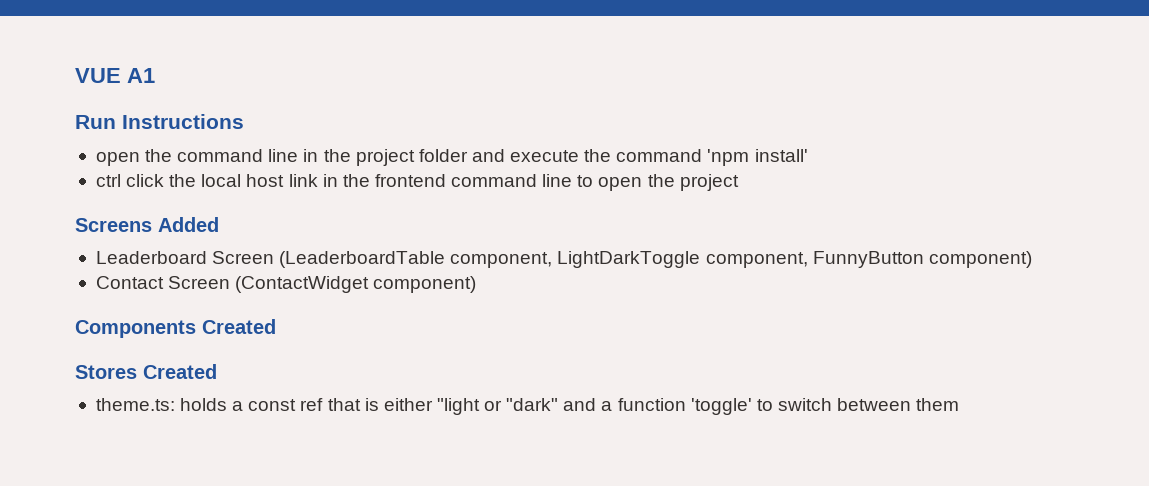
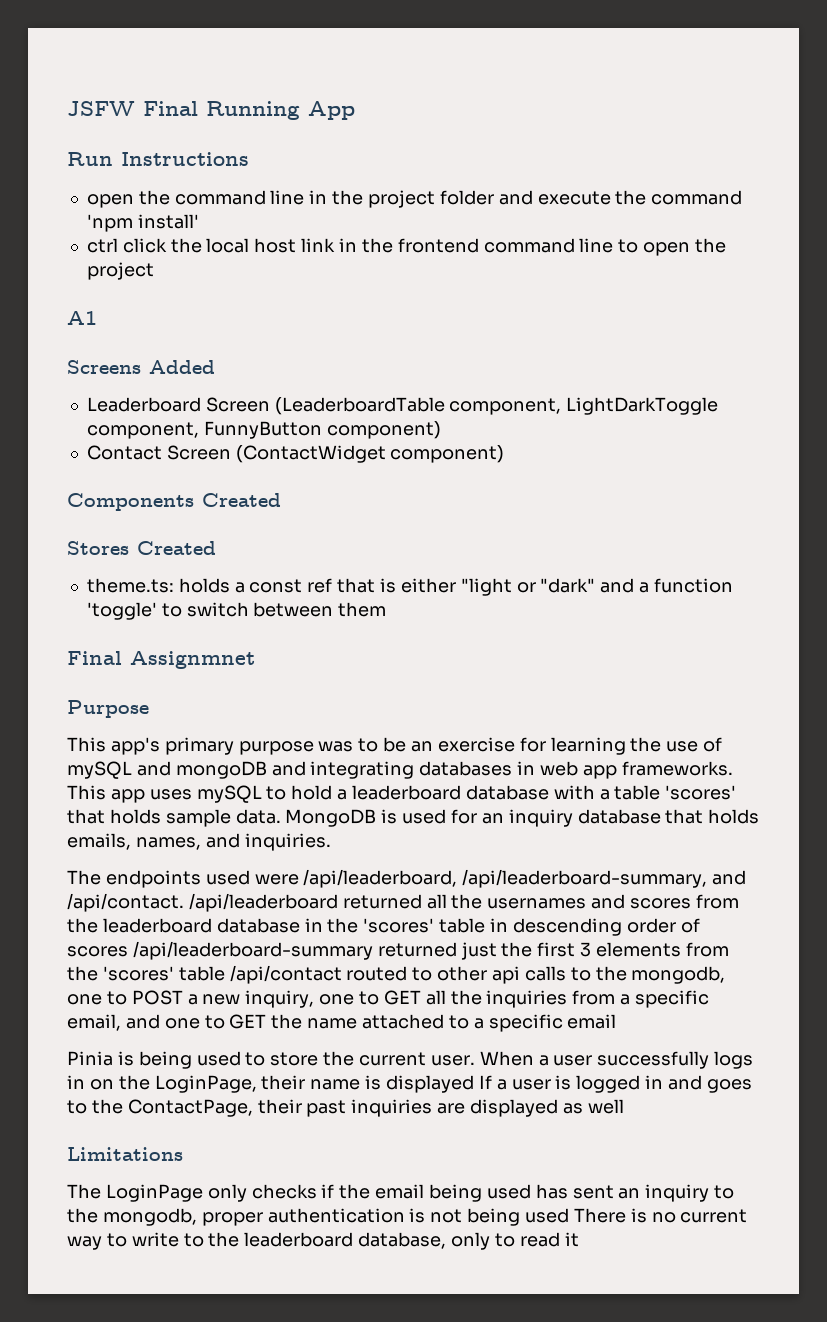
- VUE A1
+ JSFW Final Running App
+ A1
+ Final Assignmnet
+ Purpose
+ This app's primary purpose was to be an exercise for learning the use of mySQL and mongoDB and integrating databases in web app frameworks. This app uses mySQL to hold a leaderboard database with a table 'scores' that holds sample data. MongoDB is used for an inquiry database that holds emails, names, and inquiries.
+ The endpoints used were /api/leaderboard, /api/leaderboard-summary, and /api/contact. /api/leaderboard returned all the usernames and scores from the leaderboard database in the 'scores' table in descending order of scores /api/leaderboard-summary returned just the first 3 elements from the 'scores' table /api/contact routed to other api calls to the mongodb, one to POST a new inquiry, one to GET all the inquiries from a specific email, and one to GET the name attached to a specific email
+ Pinia is being used to store the current user. When a user successfully logs in on the LoginPage, their name is displayed If a user is logged in and goes to the ContactPage, their past inquiries are displayed as well
+ Limitations
+ The LoginPage only checks if the email being used has sent an inquiry to the mongodb, proper authentication is not being used There is no current way to write to the leaderboard database, only to read it

